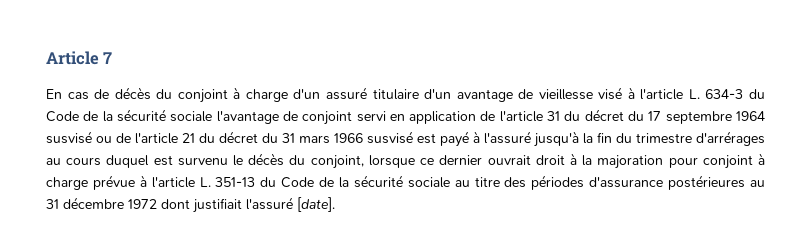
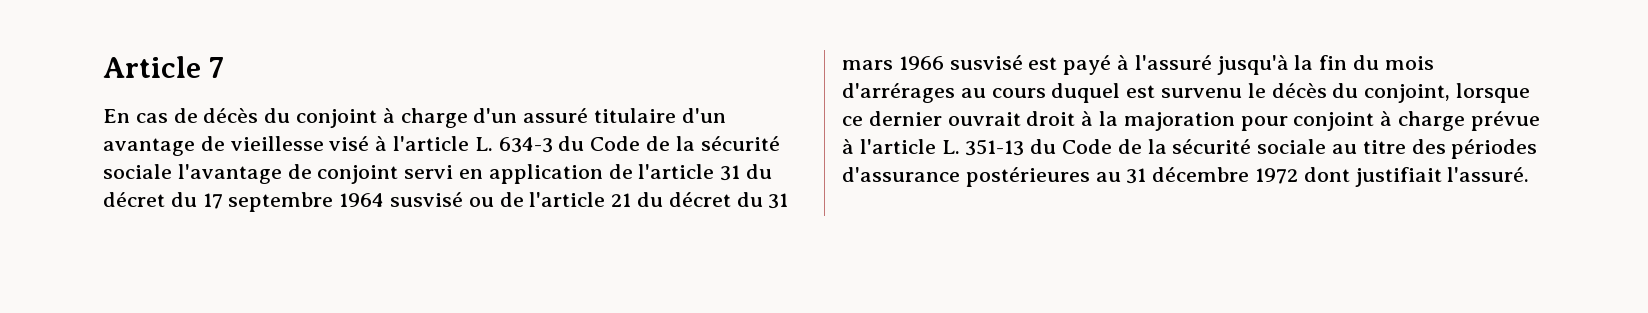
- En cas de décès du conjoint à charge d'un assuré titulaire d'un avantage de vieillesse visé à l'article L. 634-3 du Code de la sécurité sociale l'avantage de conjoint servi en application de l'article 31 du décret du 17 septembre 1964 susvisé ou de l'article 21 du décret du 31 mars 1966 susvisé est payé à l'assuré jusqu'à la fin du trimestre d'arrérages au cours duquel est survenu le décès du conjoint, lorsque ce dernier ouvrait droit à la majoration pour conjoint à charge prévue à l'article L. 351-13 du Code de la sécurité sociale au titre des périodes d'assurance postérieures au 31 décembre 1972 dont justifiait l'assuré [date].
+ En cas de décès du conjoint à charge d'un assuré titulaire d'un avantage de vieillesse visé à l'article L. 634-3 du Code de la sécurité sociale l'avantage de conjoint servi en application de l'article 31 du décret du 17 septembre 1964 susvisé ou de l'article 21 du décret du 31 mars 1966 susvisé est payé à l'assuré jusqu'à la fin du mois d'arrérages au cours duquel est survenu le décès du conjoint, lorsque ce dernier ouvrait droit à la majoration pour conjoint à charge prévue à l'article L. 351-13 du Code de la sécurité sociale au titre des périodes d'assurance postérieures au 31 décembre 1972 dont justifiait l'assuré.

